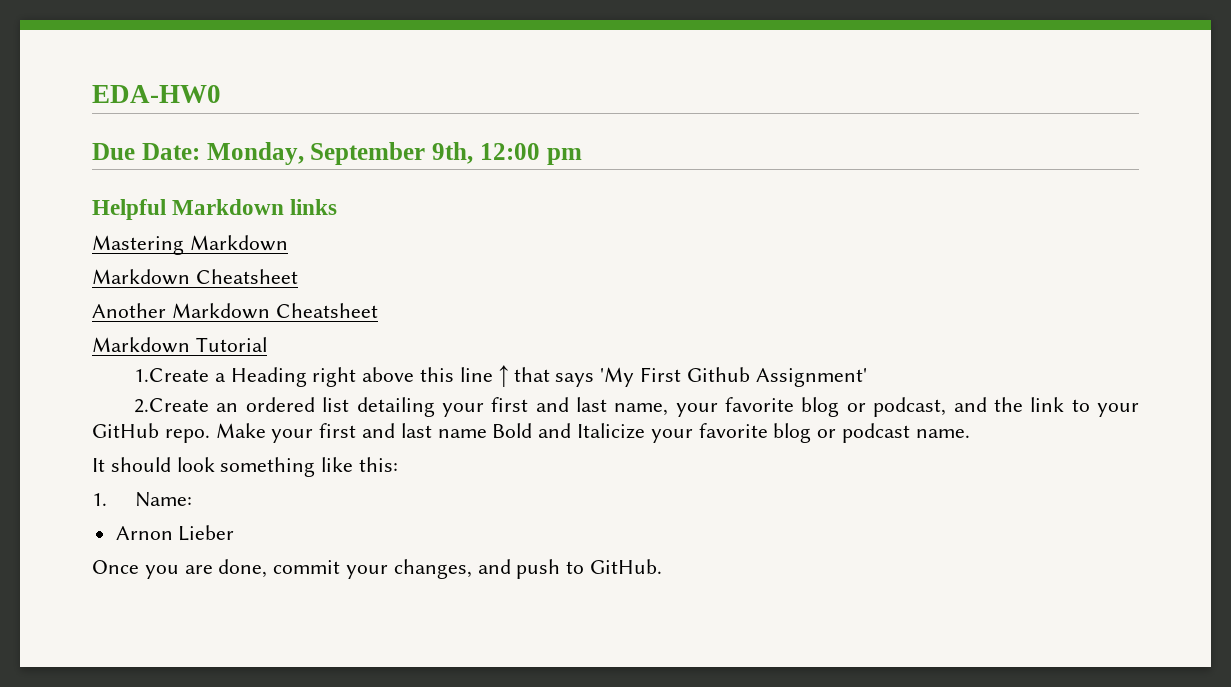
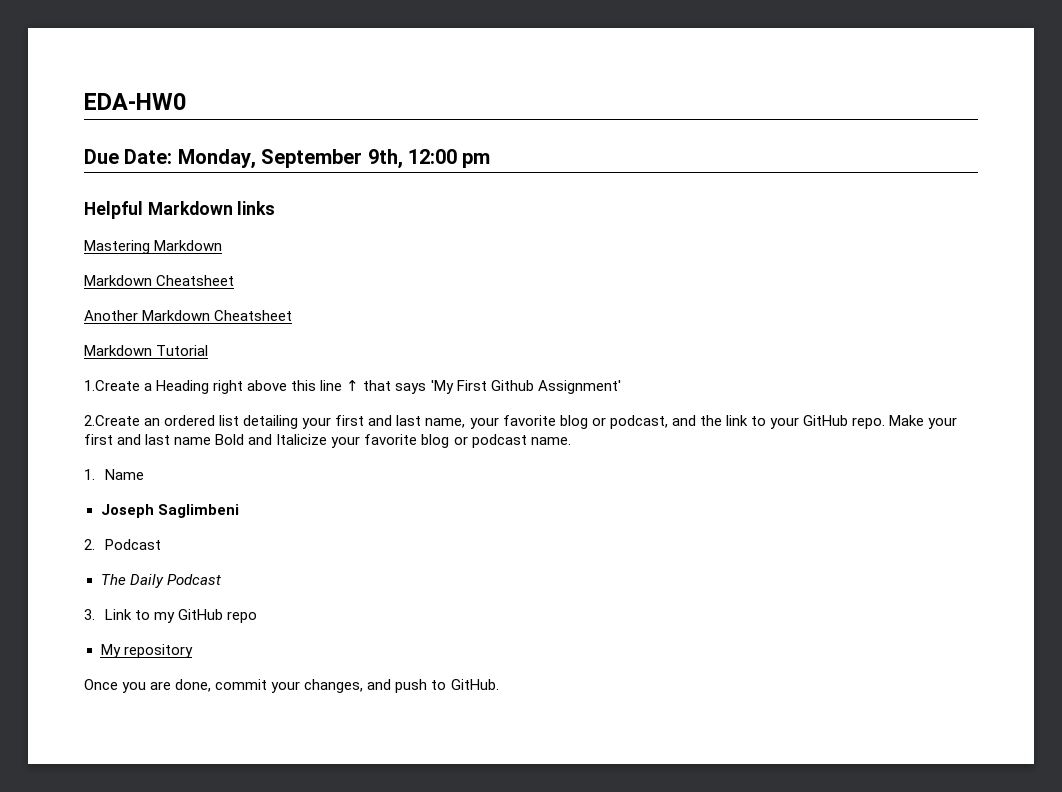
- It should look something like this:
- 1. Name:
- Arnon Lieber
+ 1. Name
+ Joseph Saglimbeni
+ 2. Podcast
+ The Daily Podcast
+ 3. Link to my GitHub repo
+ My repository

